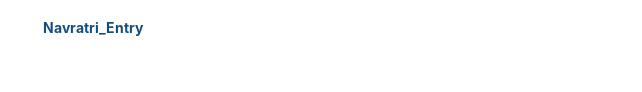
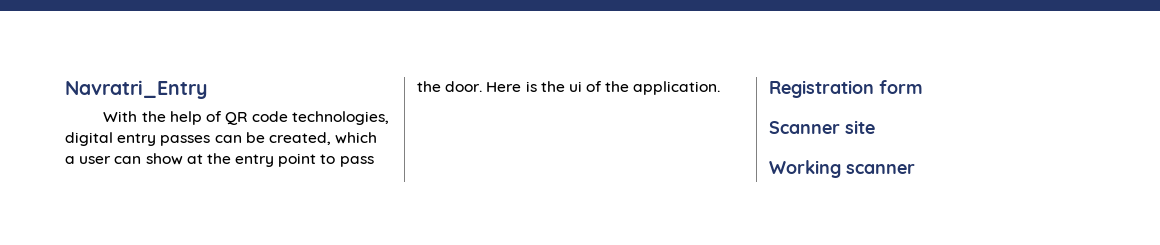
+ With the help of QR code technologies, digital entry passes can be created, which a user can show at the entry point to pass the door. Here is the ui of the application.
+ Registration form
+ Scanner site
+ Working scanner

